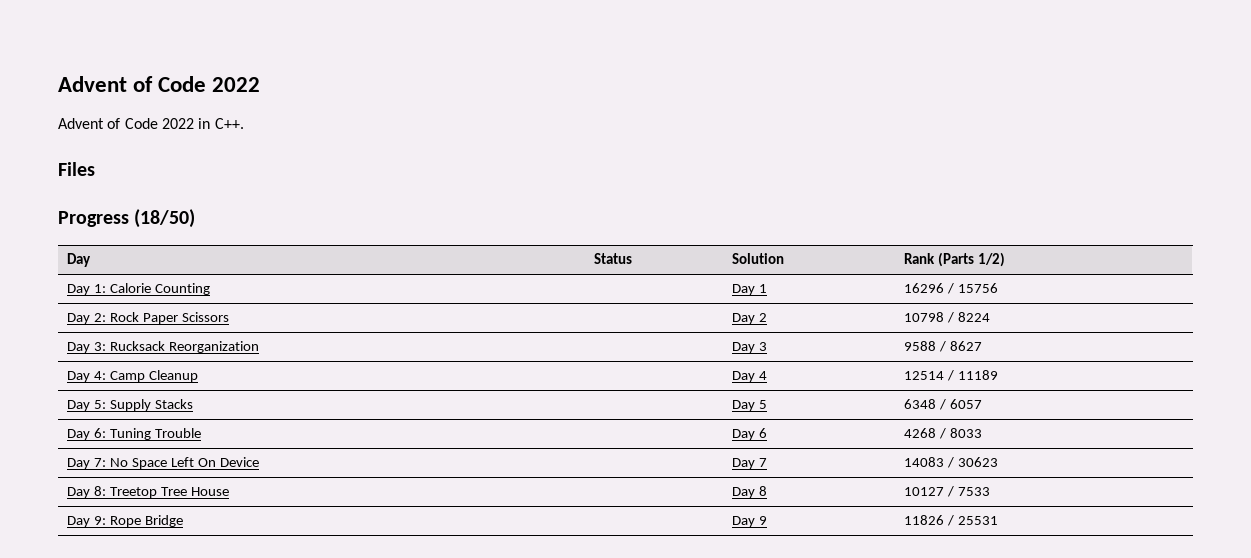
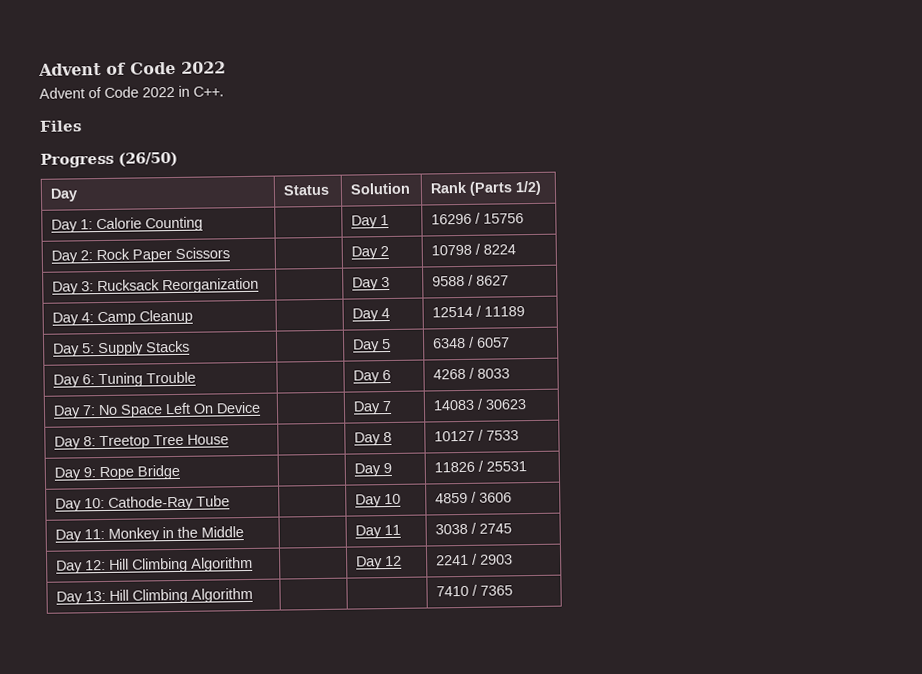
- Progress (18/50)
+ Progress (26/50)
+ Day 10: Cathode-Ray Tube | | Day 10 | 4859 / 3606
+ Day 11: Monkey in the Middle | | Day 11 | 3038 / 2745
+ Day 12: Hill Climbing Algorithm | | Day 12 | 2241 / 2903
+ Day 13: Hill Climbing Algorithm | | | 7410 / 7365

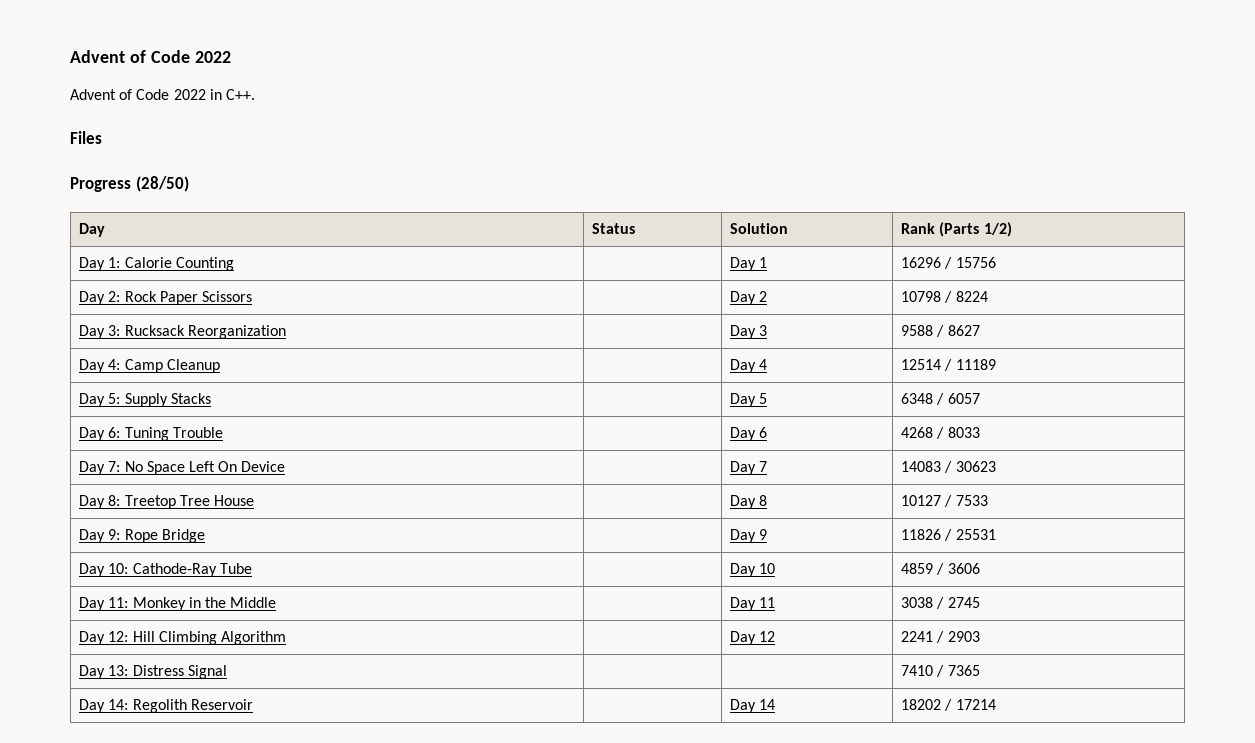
- Progress (26/50)
+ Progress (28/50)
- Day 13: Hill Climbing Algorithm | | | 7410 / 7365
+ Day 13: Distress Signal | | | 7410 / 7365
+ Day 14: Regolith Reservoir | | Day 14 | 18202 / 17214

